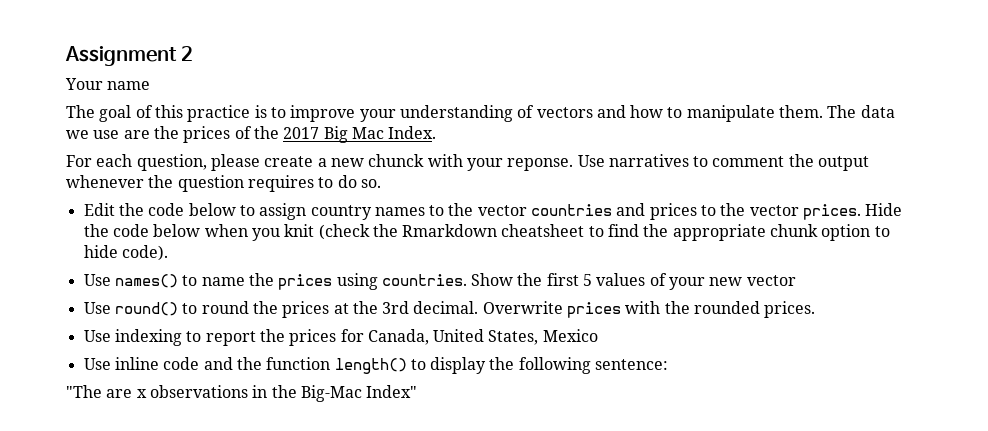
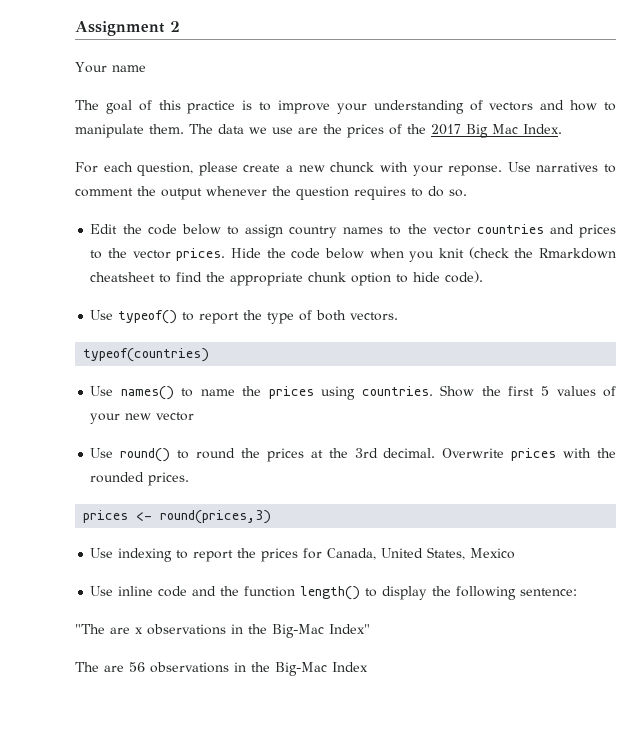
+ Use typeof() to report the type of both vectors.
+ typeof(countries)
+ prices <- round(prices,3)
+ The are 56 observations in the Big-Mac Index

